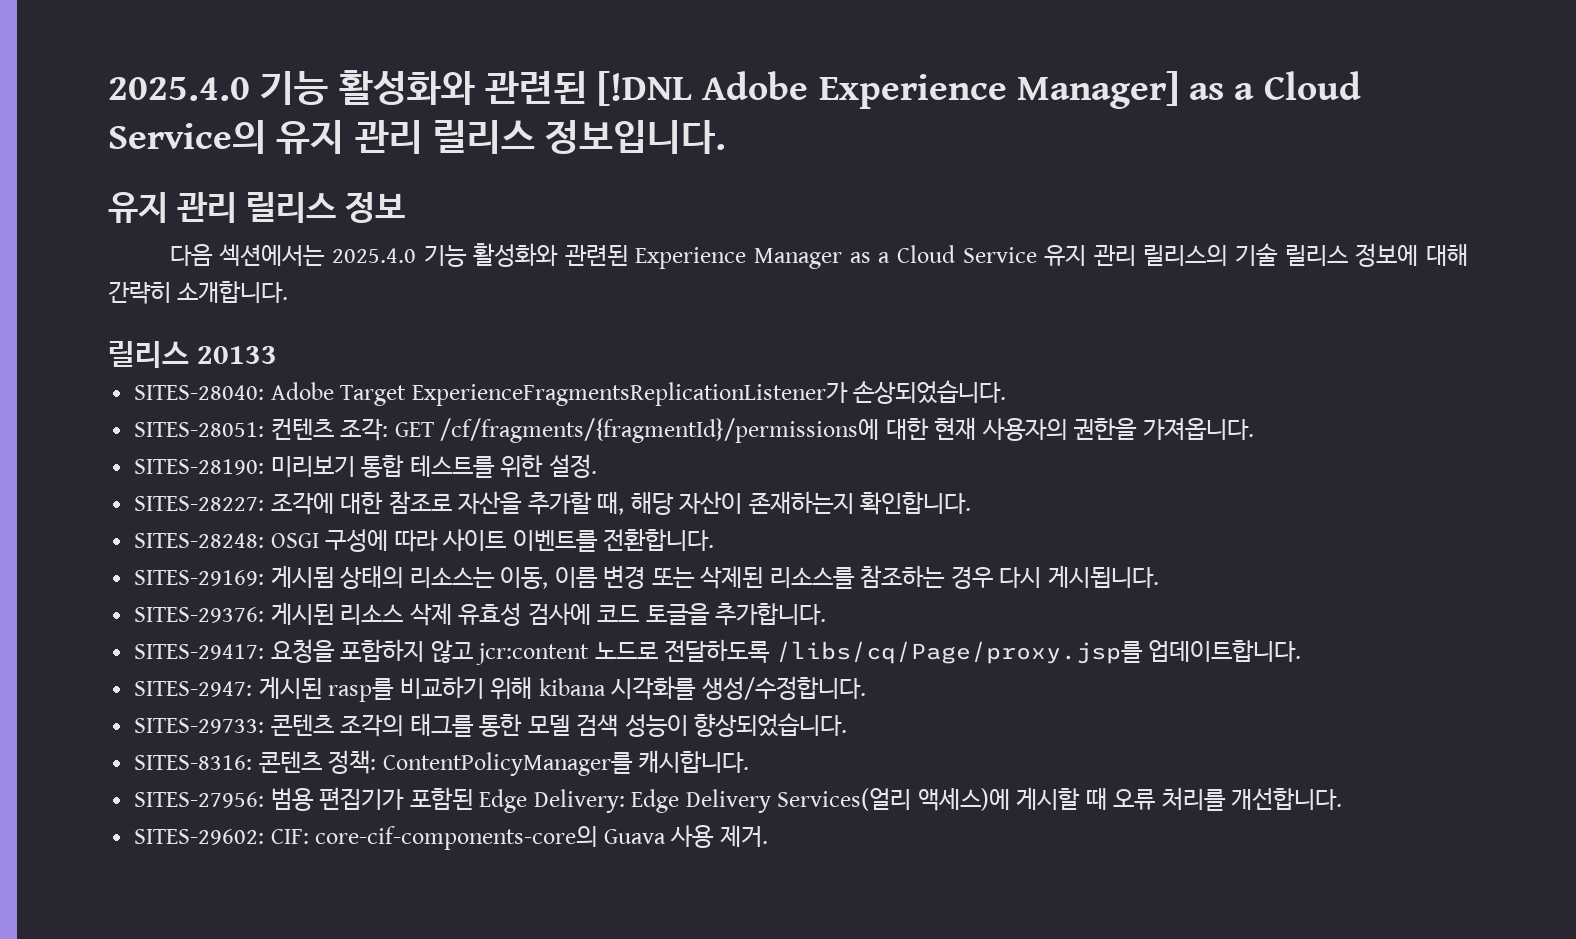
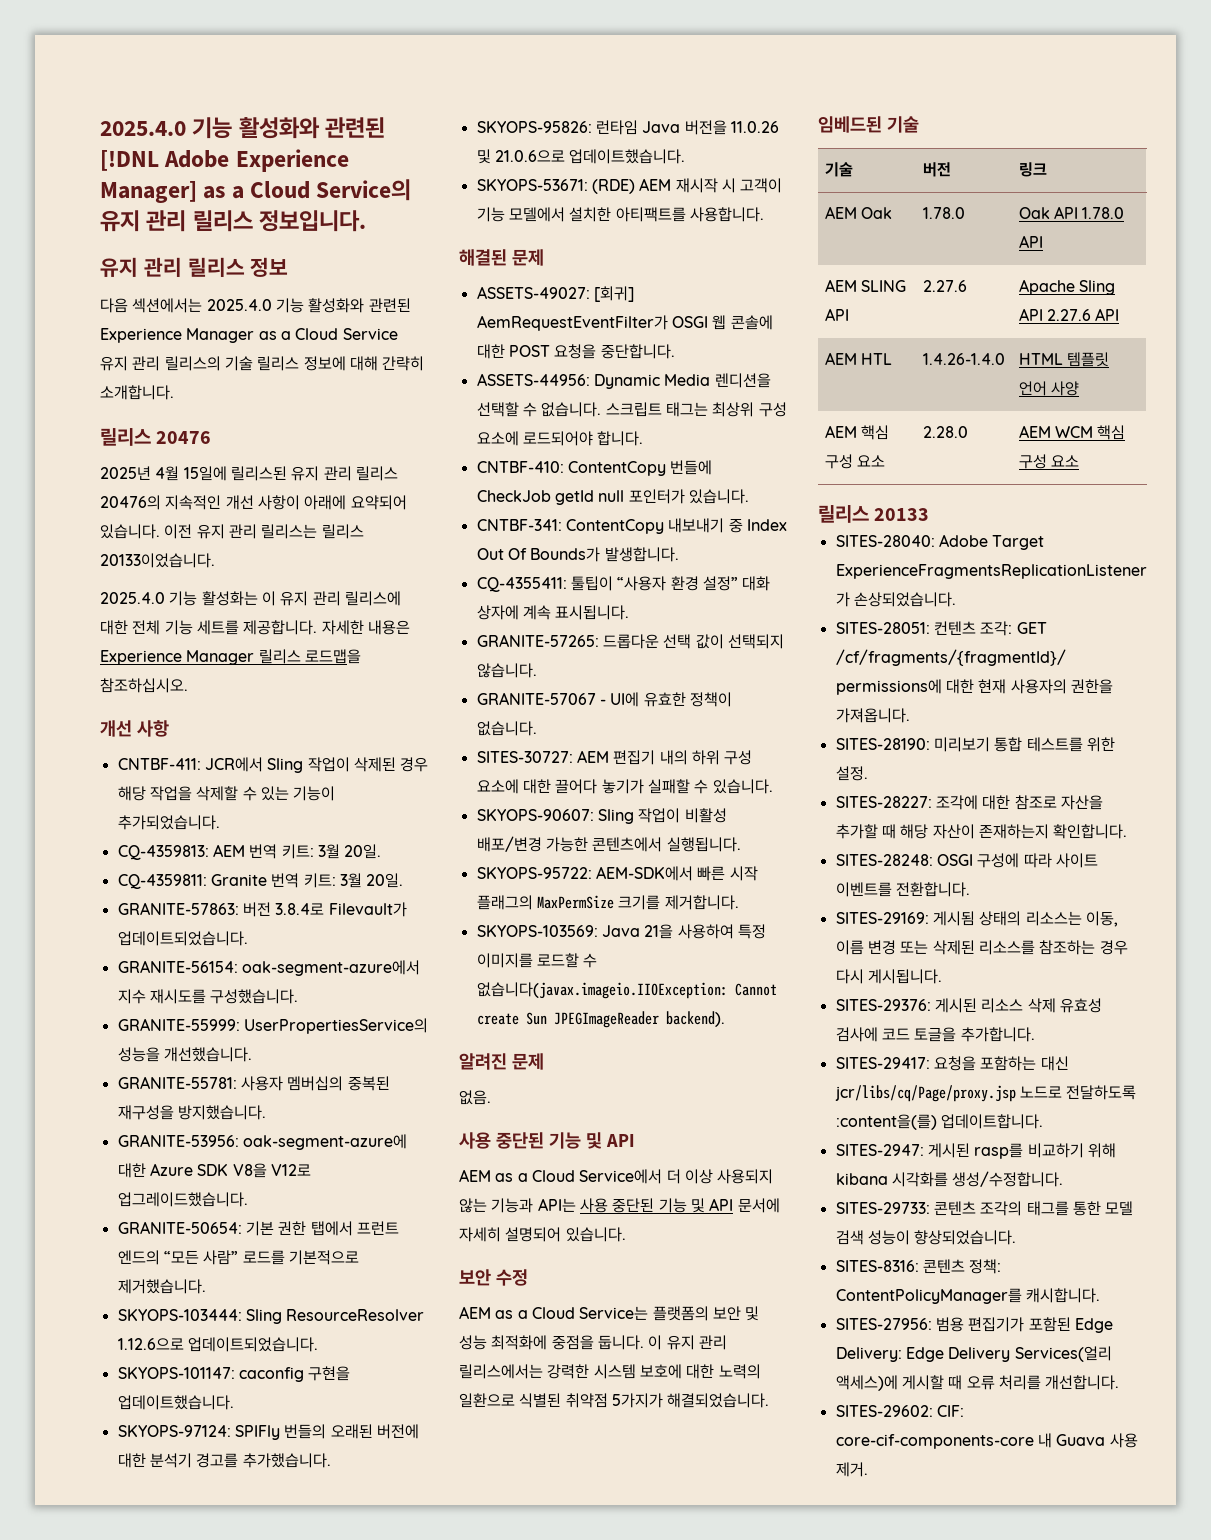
+ 릴리스 20476
+ 2025년 4월 15일에 릴리스된 유지 관리 릴리스 20476의 지속적인 개선 사항이 아래에 요약되어 있습니다. 이전 유지 관리 릴리스는 릴리스 20133이었습니다.
+ 2025.4.0 기능 활성화는 이 유지 관리 릴리스에 대한 전체 기능 세트를 제공합니다. 자세한 내용은 Experience Manager 릴리스 로드맵을 참조하십시오.
+ 개선 사항
+ CNTBF-411: JCR에서 Sling 작업이 삭제된 경우 해당 작업을 삭제할 수 있는 기능이 추가되었습니다.
+ CQ-4359813: AEM 번역 키트: 3월 20일.
+ CQ-4359811: Granite 번역 키트: 3월 20일.
+ GRANITE-57863: 버전 3.8.4로 Filevault가 업데이트되었습니다.
+ GRANITE-56154: oak-segment-azure에서 지수 재시도를 구성했습니다.
+ GRANITE-55999: UserPropertiesService의 성능을 개선했습니다.
+ GRANITE-55781: 사용자 멤버십의 중복된 재구성을 방지했습니다.
+ GRANITE-53956: oak-segment-azure에 대한 Azure SDK V8을 V12로 업그레이드했습니다.
+ GRANITE-50654: 기본 권한 탭에서 프런트 엔드의 “모든 사람” 로드를 기본적으로 제거했습니다.
+ SKYOPS-103444: Sling ResourceResolver 1.12.6으로 업데이트되었습니다.
+ SKYOPS-101147: caconfig 구현을 업데이트했습니다.
+ SKYOPS-97124: SPIFly 번들의 오래된 버전에 대한 분석기 경고를 추가했습니다.
+ SKYOPS-95826: 런타임 Java 버전을 11.0.26 및 21.0.6으로 업데이트했습니다.
+ SKYOPS-53671: (RDE) AEM 재시작 시 고객이 기능 모델에서 설치한 아티팩트를 사용합니다.
+ 해결된 문제
+ ASSETS-49027: [회귀] AemRequestEventFilter가 OSGI 웹 콘솔에 대한 POST 요청을 중단합니다.
+ ASSETS-44956: Dynamic Media 렌디션을 선택할 수 없습니다. 스크립트 태그는 최상위 구성 요소에 로드되어야 합니다.
+ CNTBF-410: ContentCopy 번들에 CheckJob getId null 포인터가 있습니다.
+ CNTBF-341: ContentCopy 내보내기 중 Index Out Of Bounds가 발생합니다.
+ CQ-4355411: 툴팁이 “사용자 환경 설정” 대화 상자에 계속 표시됩니다.
+ GRANITE-57265: 드롭다운 선택 값이 선택되지 않습니다.
+ GRANITE-57067 - UI에 유효한 정책이 없습니다.
+ SITES-30727: AEM 편집기 내의 하위 구성 요소에 대한 끌어다 놓기가 실패할 수 있습니다.
+ SKYOPS-90607: Sling 작업이 비활성 배포/변경 가능한 콘텐츠에서 실행됩니다.
+ SKYOPS-95722: AEM-SDK에서 빠른 시작 플래그의 MaxPermSize 크기를 제거합니다.
+ SKYOPS-103569: Java 21을 사용하여 특정 이미지를 로드할 수 없습니다(javax.imageio.IIOException: Cannot create Sun JPEGImageReader backend).
+ 알려진 문제
+ 없음.
+ 사용 중단된 기능 및 API
+ AEM as a Cloud Service에서 더 이상 사용되지 않는 기능과 API는 사용 중단된 기능 및 API 문서에 자세히 설명되어 있습니다.
+ 보안 수정
+ AEM as a Cloud Service는 플랫폼의 보안 및 성능 최적화에 중점을 둡니다. 이 유지 관리 릴리스에서는 강력한 시스템 보호에 대한 노력의 일환으로 식별된 취약점 5가지가 해결되었습니다.
+ 임베드된 기술
+ 기술 | 버전 | 링크
+ AEM Oak | 1.78.0 | Oak API 1.78.0 API
+ AEM SLING API | 2.27.6 | Apache Sling API 2.27.6 API
+ AEM HTL | 1.4.26-1.4.0 | HTML 템플릿 언어 사양
+ AEM 핵심 구성 요소 | 2.28.0 | AEM WCM 핵심 구성 요소
- SITES-28227: 조각에 대한 참조로 자산을 추가할 때, 해당 자산이 존재하는지 확인합니다.
+ SITES-28227: 조각에 대한 참조로 자산을 추가할 때 해당 자산이 존재하는지 확인합니다.
- SITES-29417: 요청을 포함하지 않고 jcr:content 노드로 전달하도록 /libs/cq/Page/proxy.jsp를 업데이트합니다.
+ SITES-29417: 요청을 포함하는 대신 jcr/libs/cq/Page/proxy.jsp 노드로 전달하도록 :content을(를) 업데이트합니다.
- SITES-29602: CIF: core-cif-components-core의 Guava 사용 제거.
+ SITES-29602: CIF: core-cif-components-core 내 Guava 사용 제거.

